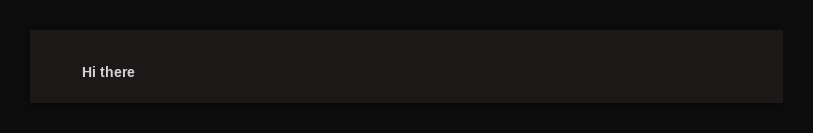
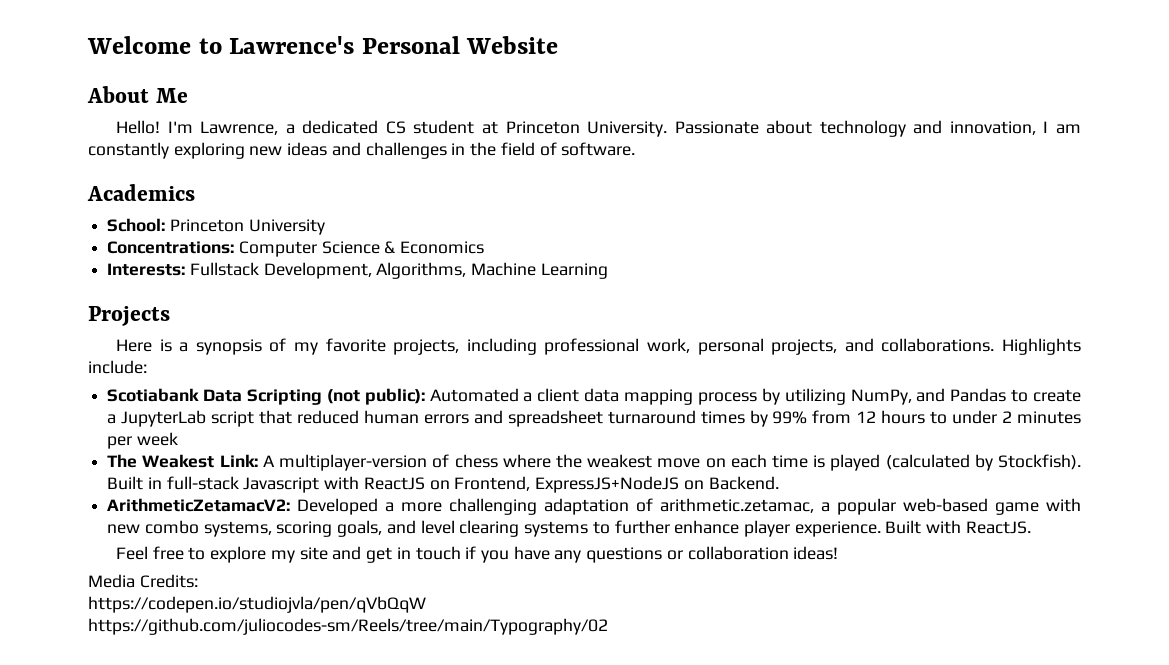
- Hi there
+ Welcome to Lawrence's Personal Website
+ About Me
+ Hello! I'm Lawrence, a dedicated CS student at Princeton University. Passionate about technology and innovation, I am constantly exploring new ideas and challenges in the field of software.
+ Academics
+ School: Princeton University
+ Concentrations: Computer Science & Economics
+ Interests: Fullstack Development, Algorithms, Machine Learning
+ Projects
+ Here is a synopsis of my favorite projects, including professional work, personal projects, and collaborations. Highlights include:
+ Scotiabank Data Scripting (not public): Automated a client data mapping process by utilizing NumPy, and Pandas to create a JupyterLab script that reduced human errors and spreadsheet turnaround times by 99% from 12 hours to under 2 minutes per week
+ The Weakest Link: A multiplayer-version of chess where the weakest move on each time is played (calculated by Stockfish). Built in full-stack Javascript with ReactJS on Frontend, ExpressJS+NodeJS on Backend.
+ ArithmeticZetamacV2: Developed a more challenging adaptation of arithmetic.zetamac, a popular web-based game with new combo systems, scoring goals, and level clearing systems to further enhance player experience. Built with ReactJS.
+ Feel free to explore my site and get in touch if you have any questions or collaboration ideas!
+ Media Credits:
+ https://codepen.io/studiojvla/pen/qVbQqW
+ https://github.com/juliocodes-sm/Reels/tree/main/Typography/02

